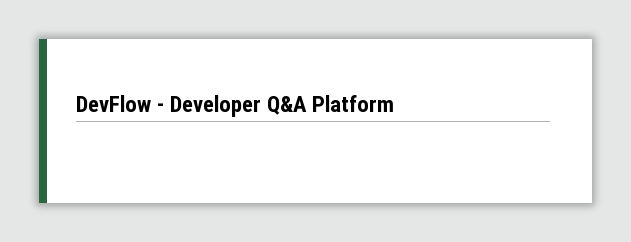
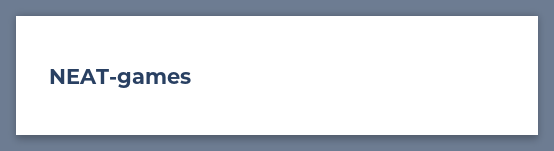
- DevFlow - Developer Q&A Platform
+ NEAT-games

